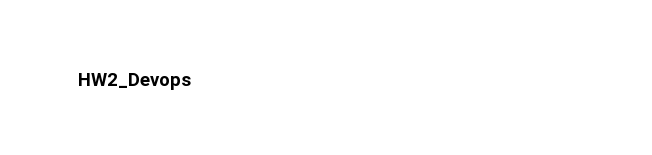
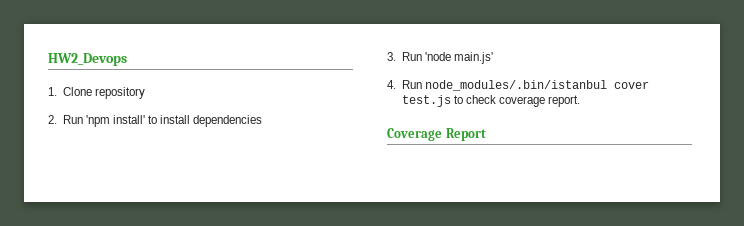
+ 1. Clone repository
+ 2. Run 'npm install' to install dependencies
+ 3. Run 'node main.js'
+ 4. Run node_modules/.bin/istanbul cover test.js to check coverage report.
+ Coverage Report

